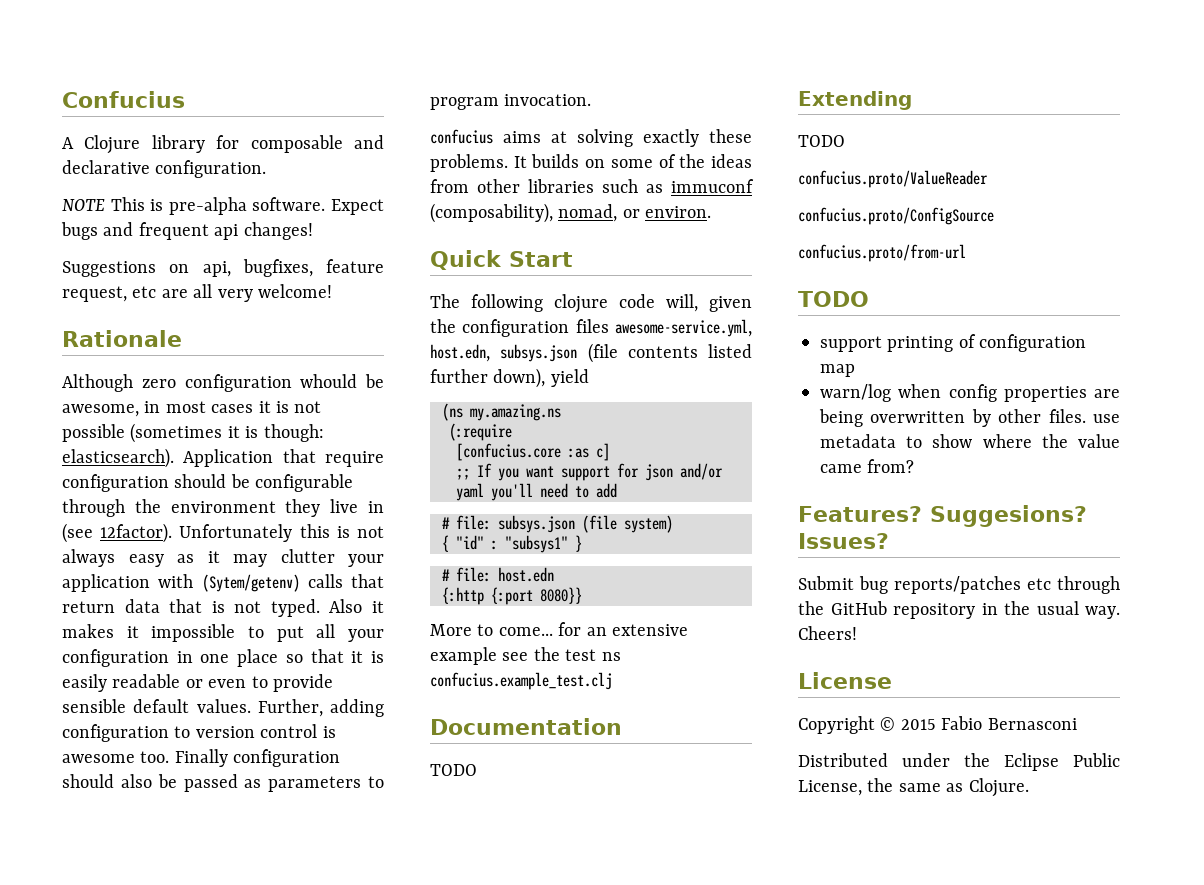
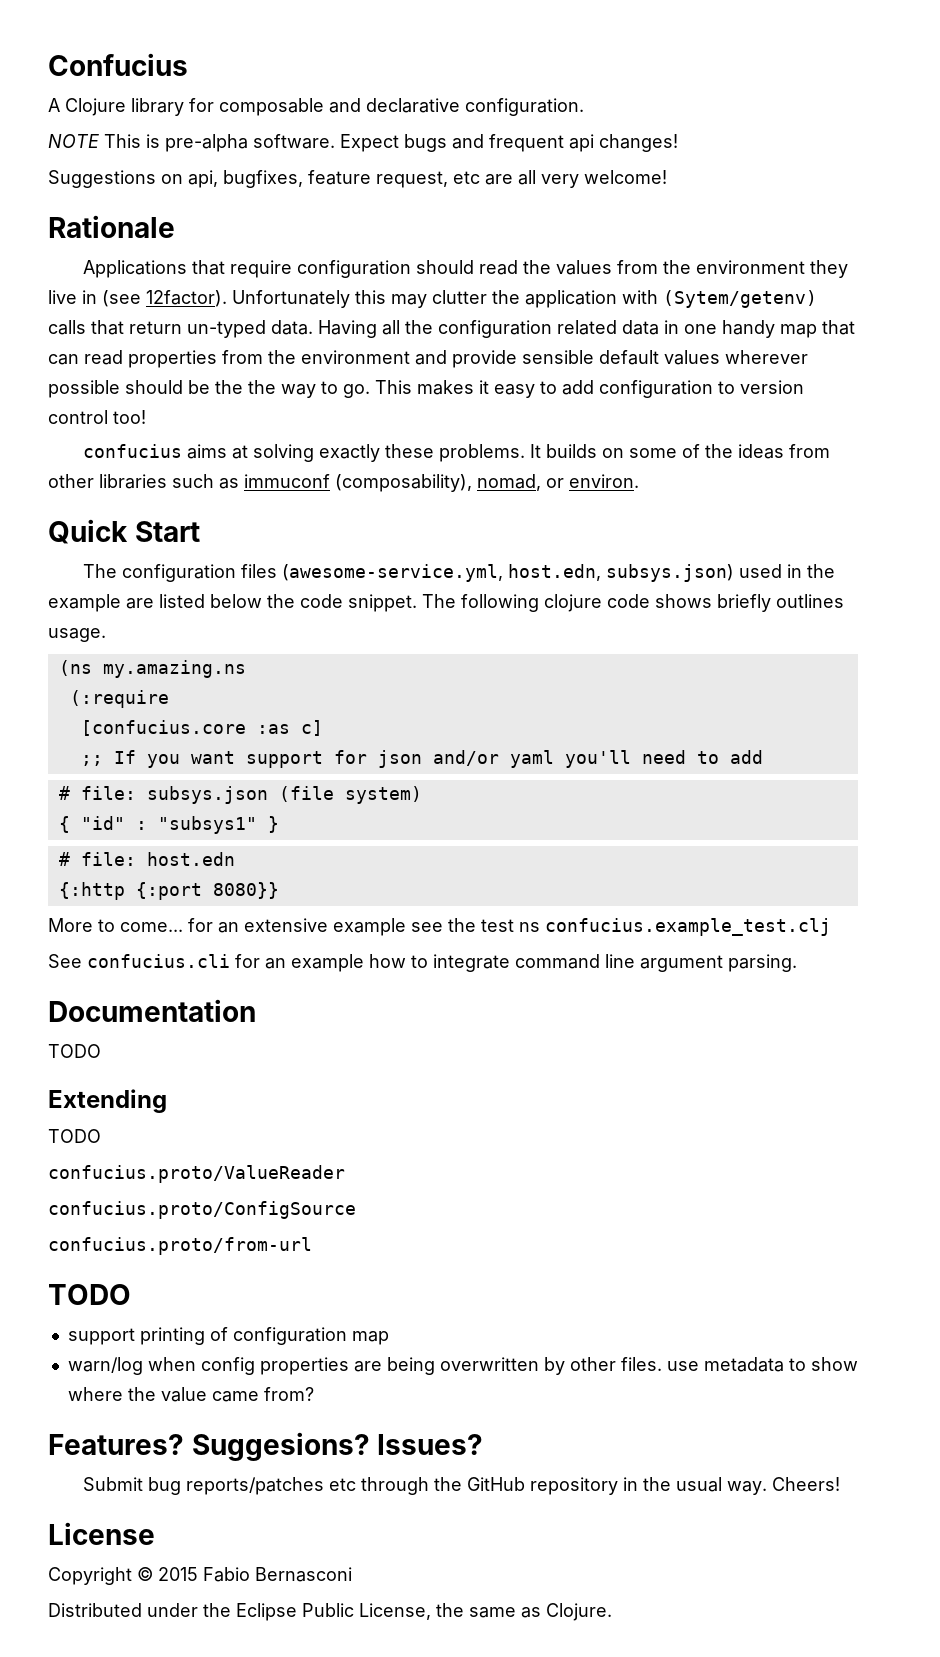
- Although zero configuration whould be awesome, in most cases it is not possible (sometimes it is though: elasticsearch). Application that require configuration should be configurable through the environment they live in (see 12factor).
+ Applications that require configuration should read the values from the environment they live in (see 12factor).
- Unfortunately this is not always easy as it may clutter your application with (Sytem/getenv) calls that return data that is not typed. Also it makes it impossible to put all your configuration in one place so that it is easily readable or even to provide sensible default values. Further, adding configuration to version control is awesome too. Finally configuration should also be passed as parameters to program invocation.
+ Unfortunately this may clutter the application with (Sytem/getenv) calls that return un-typed data. Having all the configuration related data in one handy map that can read properties from the environment and provide sensible default values wherever possible should be the the way to go. This makes it easy to add configuration to version control too!
- The following clojure code will, given the configuration files awesome-service.yml, host.edn, subsys.json (file contents listed further down), yield
+ The configuration files (awesome-service.yml, host.edn, subsys.json) used in the example are listed below the code snippet. The following clojure code shows briefly outlines usage.
+ See confucius.cli for an example how to integrate command line argument parsing.

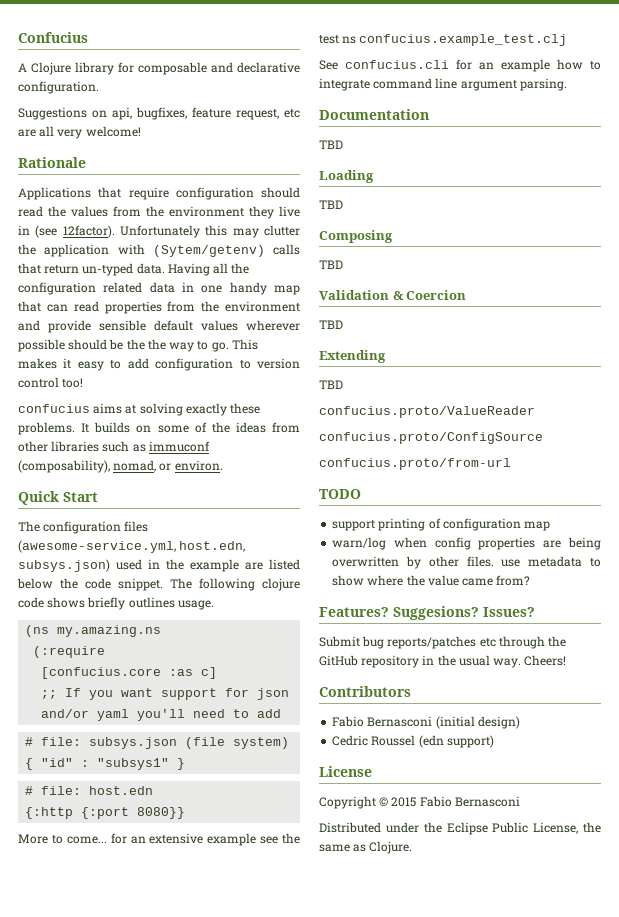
- NOTE This is pre-alpha software. Expect bugs and frequent api changes!
  Documentation
- TODO
+ TBD
+ Loading
+ TBD
+ Composing
+ TBD
+ Validation & Coercion
+ TBD
  Extending
- TODO
+ TBD
+ Contributors
+ Fabio Bernasconi (initial design)
+ Cedric Roussel (edn support)

